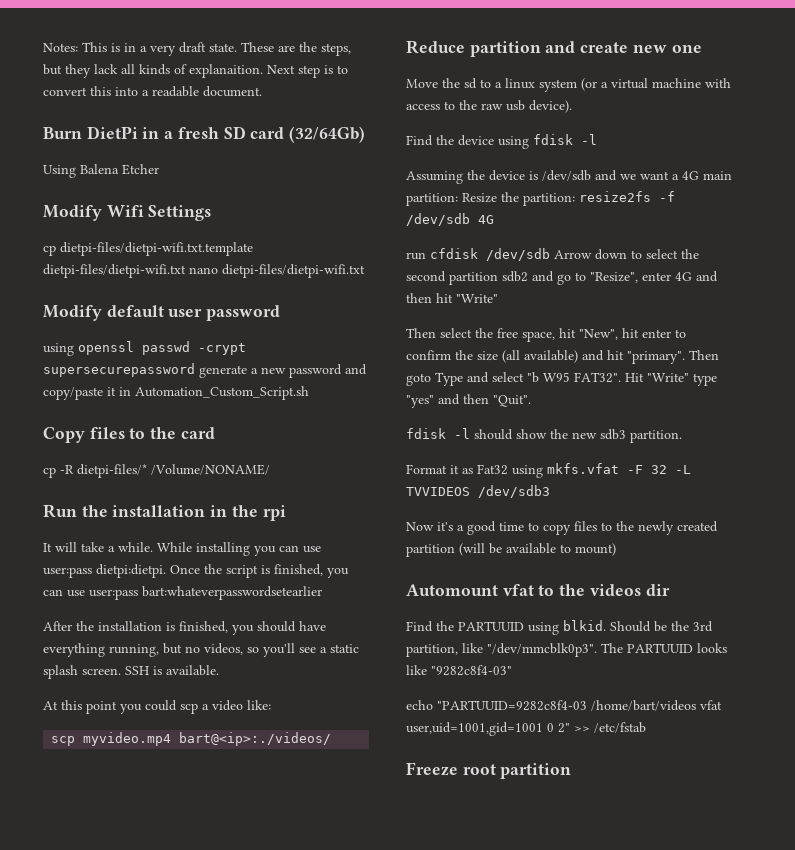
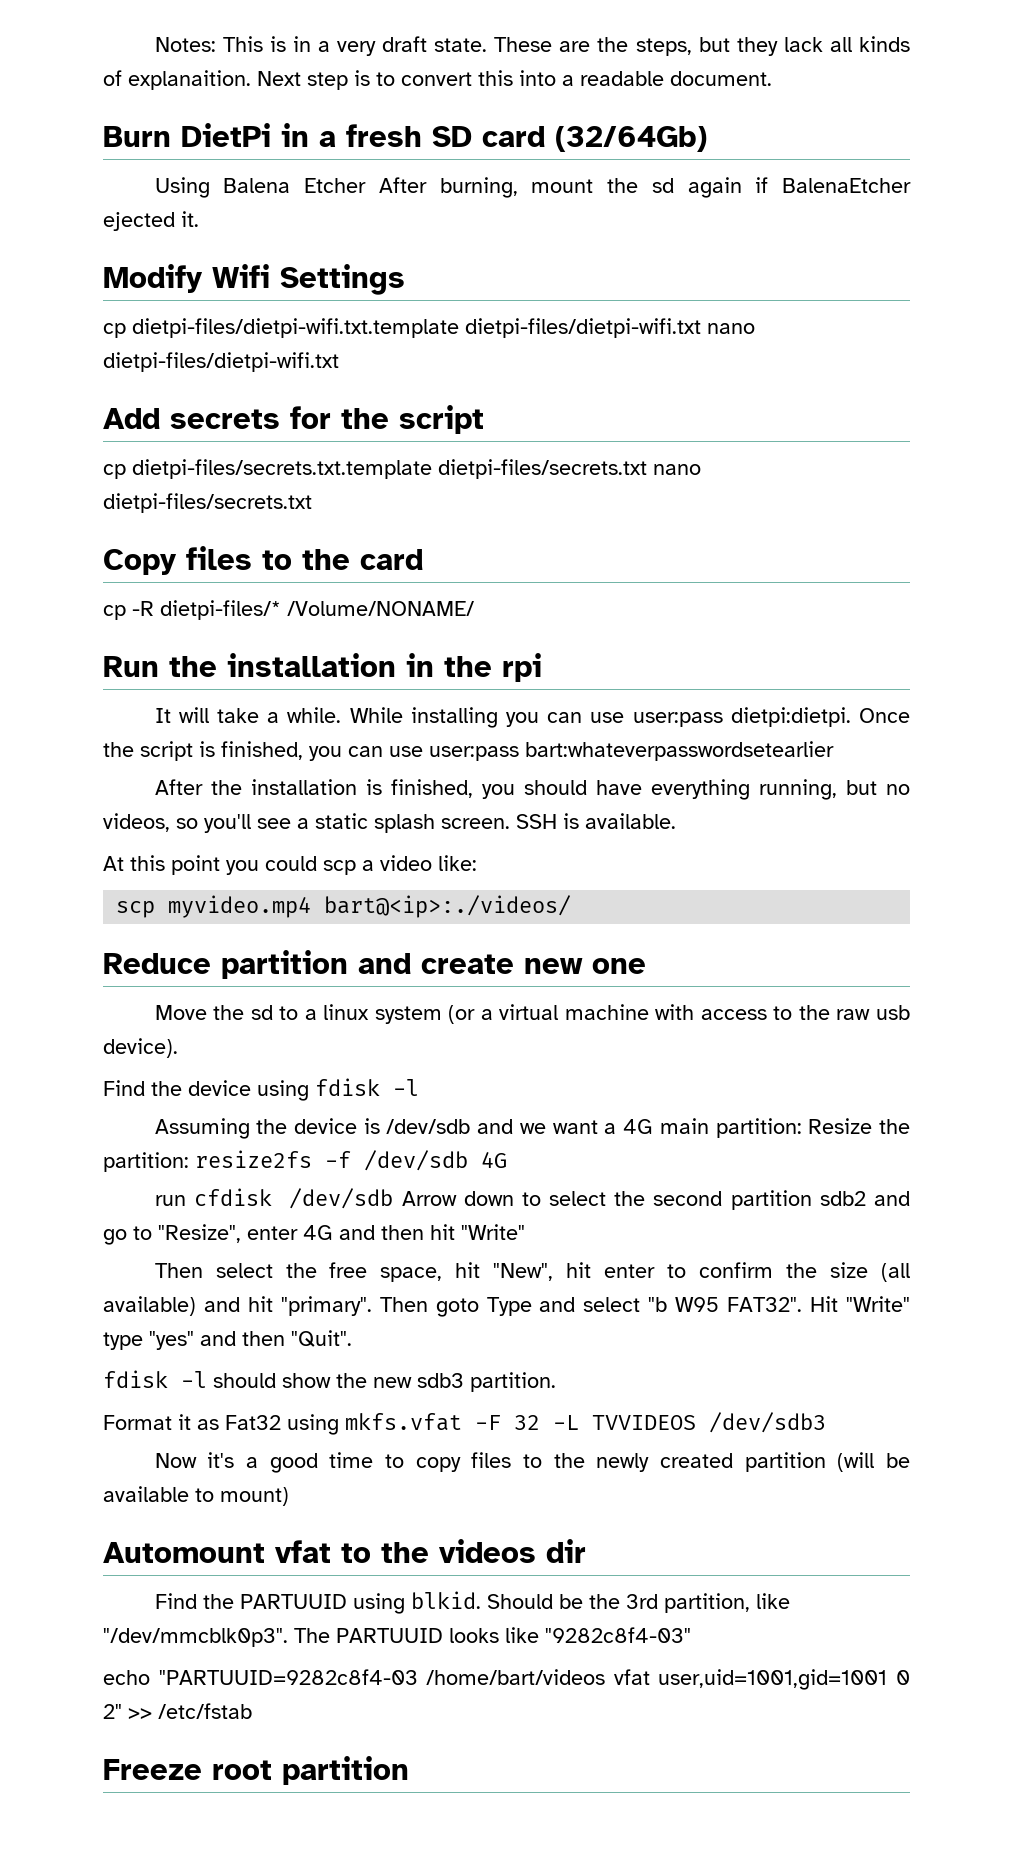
- Using Balena Etcher
+ Using Balena Etcher After burning, mount the sd again if BalenaEtcher ejected it.
- Modify default user password
- using openssl passwd -crypt supersecurepassword generate a new password and copy/paste it in Automation_Custom_Script.sh
+ Add secrets for the script
+ cp dietpi-files/secrets.txt.template dietpi-files/secrets.txt nano dietpi-files/secrets.txt

